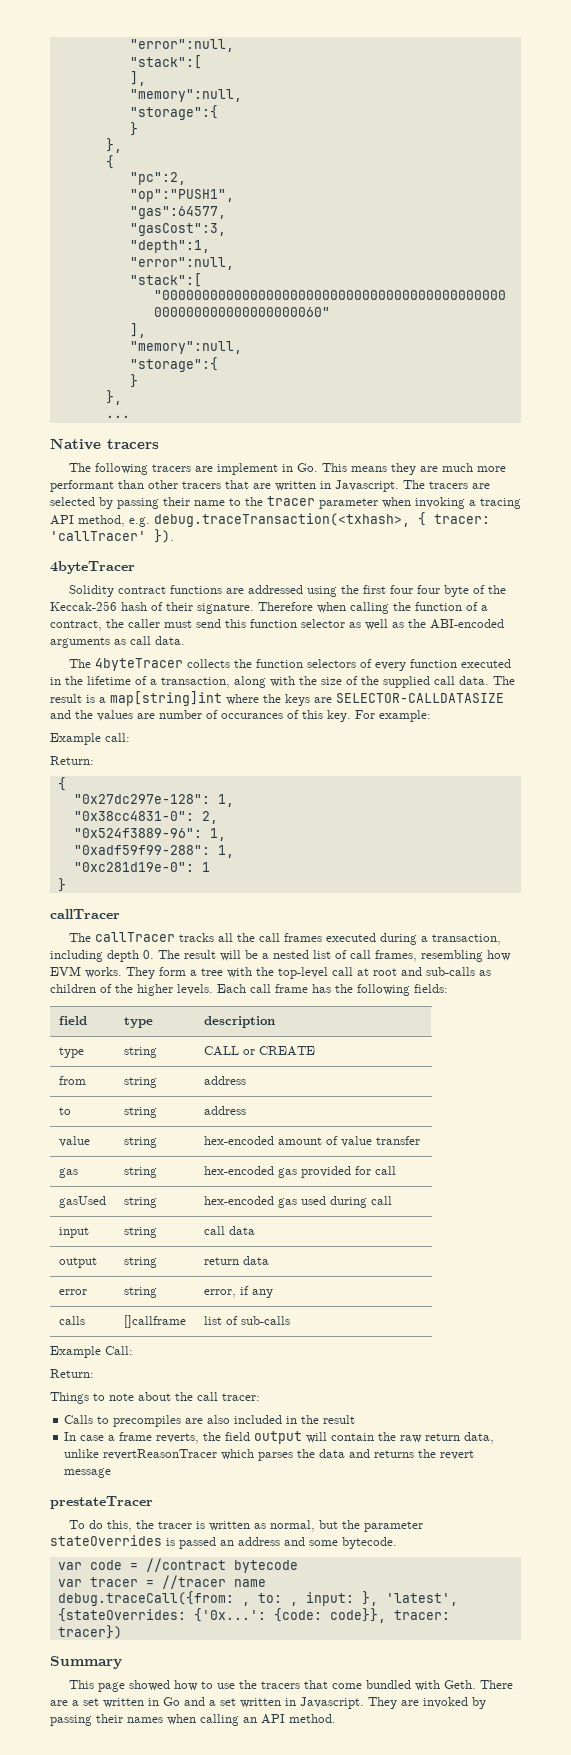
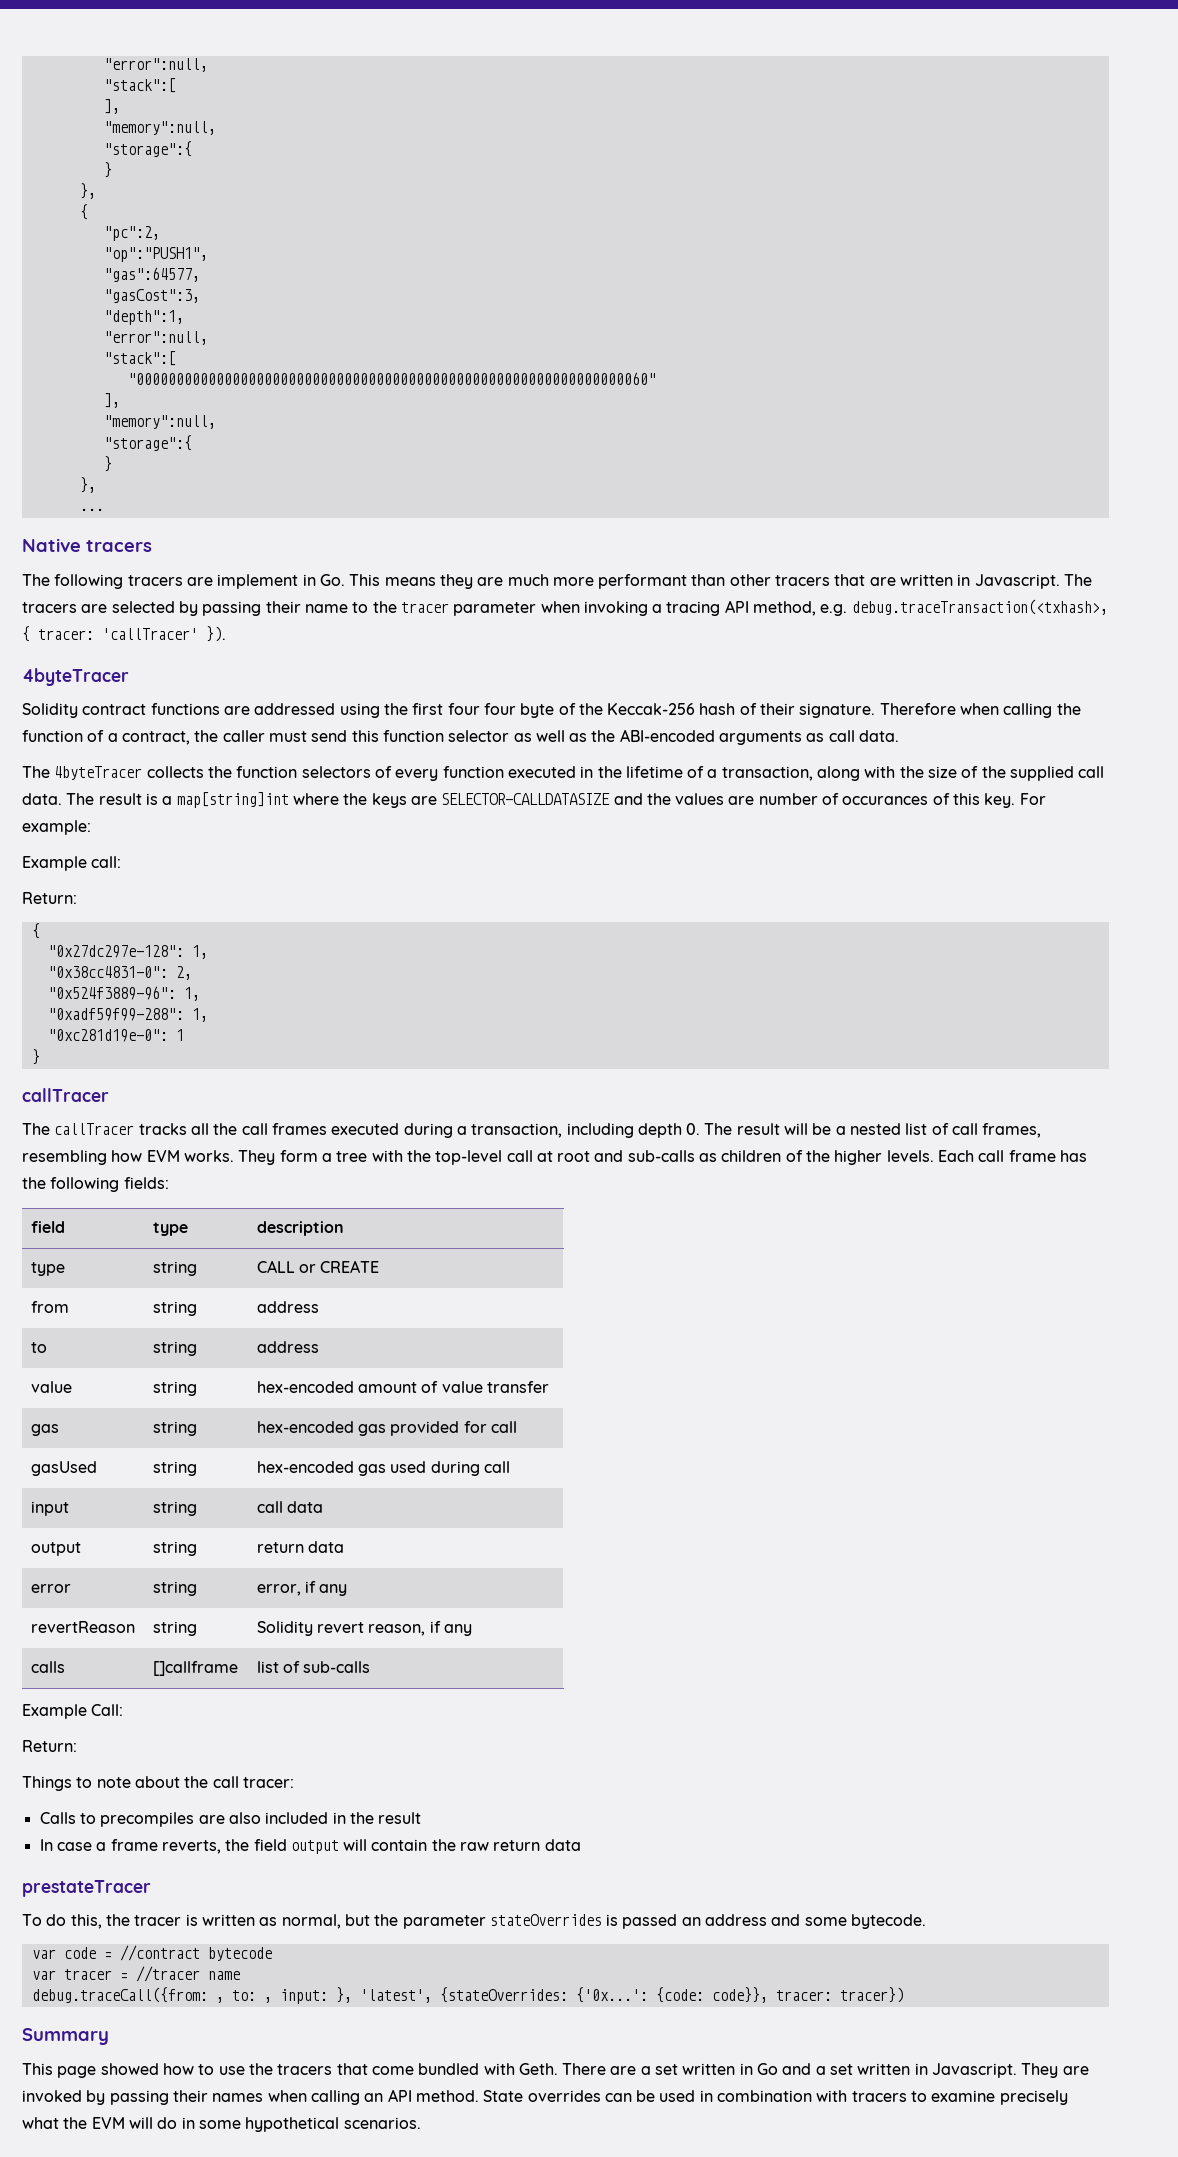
+ revertReason | string | Solidity revert reason, if any
- In case a frame reverts, the field output will contain the raw return data, unlike revertReasonTracer which parses the data and returns the revert message
+ In case a frame reverts, the field output will contain the raw return data
+ State overrides can be used in combination with tracers to examine precisely what the EVM will do in some hypothetical scenarios.

